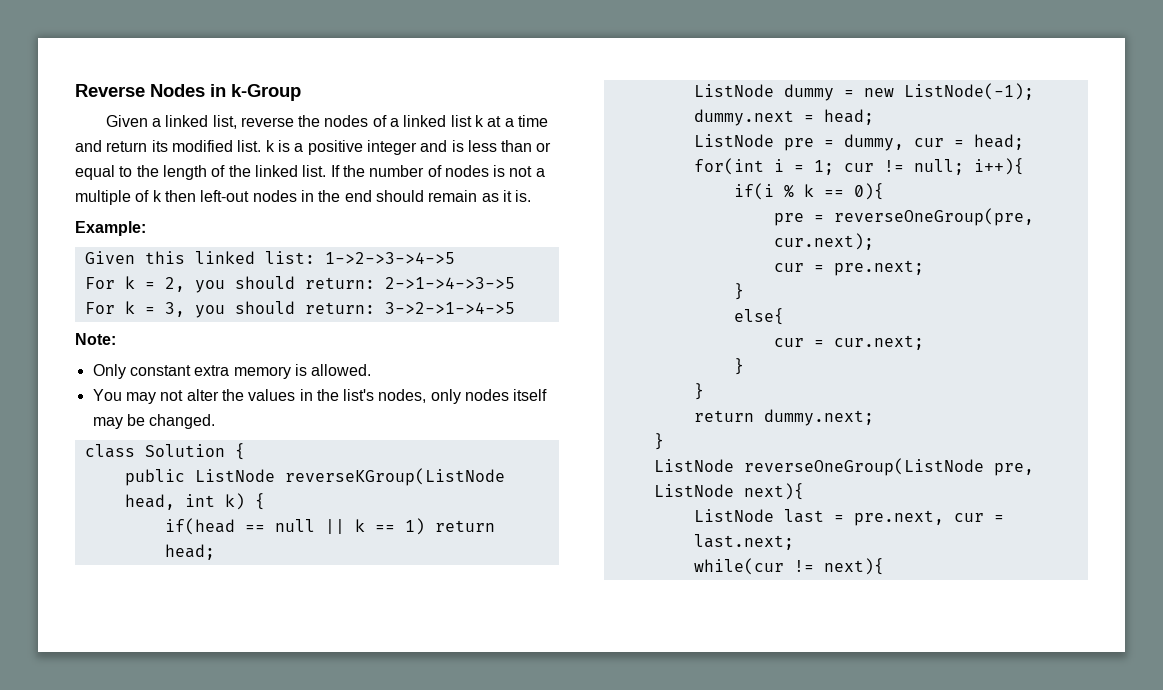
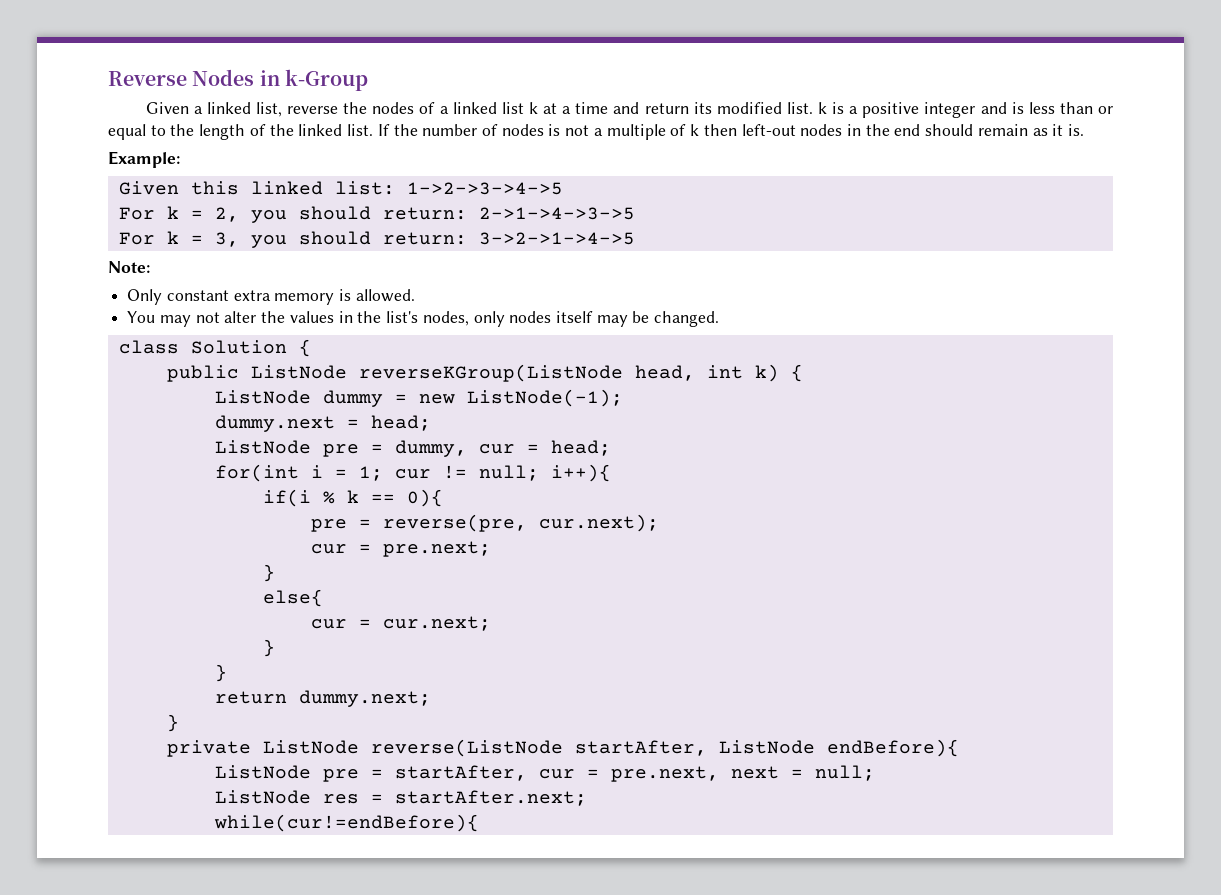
- if(head == null || k == 1) return head;
- pre = reverseOneGroup(pre, cur.next);
+ pre = reverse(pre, cur.next);
- ListNode reverseOneGroup(ListNode pre, ListNode next){
- ListNode last = pre.next, cur = last.next;
- while(cur != next){
+ private ListNode reverse(ListNode startAfter, ListNode endBefore){
+ ListNode pre = startAfter, cur = pre.next, next = null;
+ ListNode res = startAfter.next;
+ while(cur!=endBefore){

